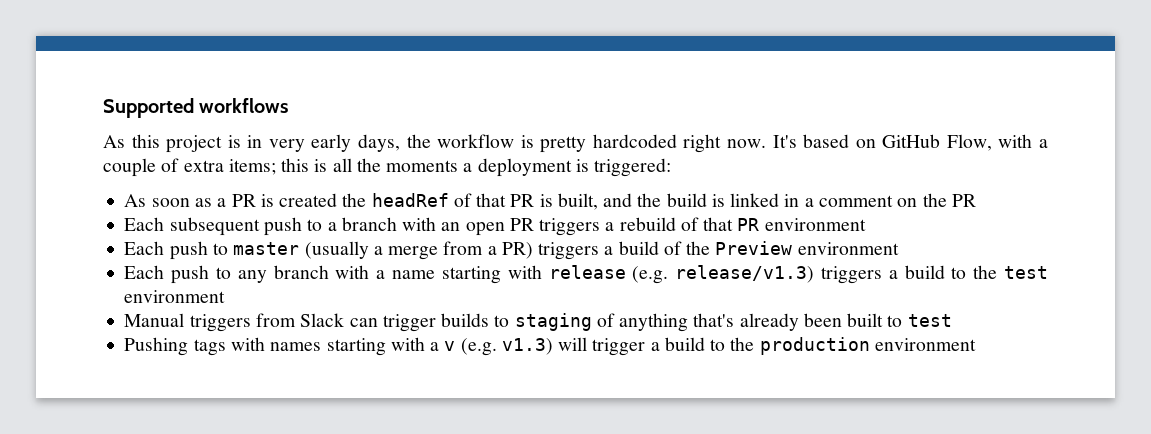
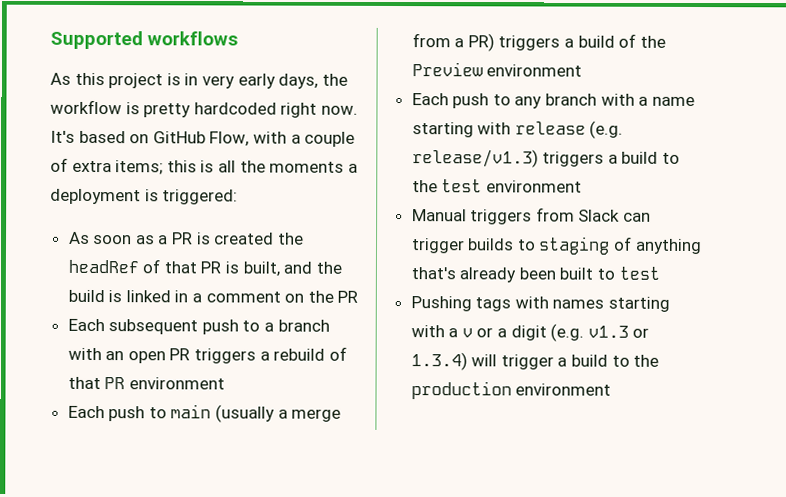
- Each push to master (usually a merge from a PR) triggers a build of the Preview environment
+ Each push to main (usually a merge from a PR) triggers a build of the Preview environment
- Pushing tags with names starting with a v (e.g. v1.3) will trigger a build to the production environment
+ Pushing tags with names starting with a v or a digit (e.g. v1.3 or 1.3.4) will trigger a build to the production environment

